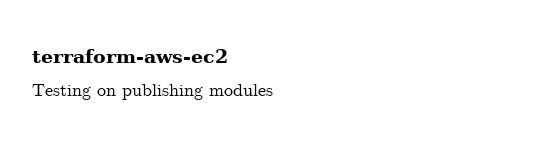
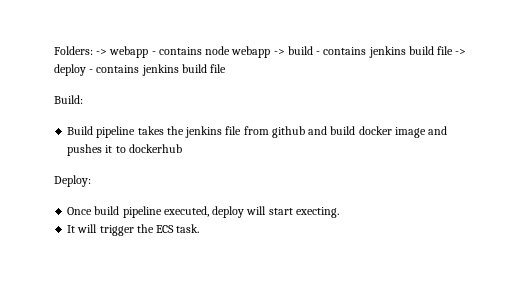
- terraform-aws-ec2
- Testing on publishing modules
+ Folders: -> webapp - contains node webapp -> build - contains jenkins build file -> deploy - contains jenkins build file
+ Build:
+ Build pipeline takes the jenkins file from github and build docker image and pushes it to dockerhub
+ Deploy:
+ Once build pipeline executed, deploy will start execting.
+ It will trigger the ECS task.

